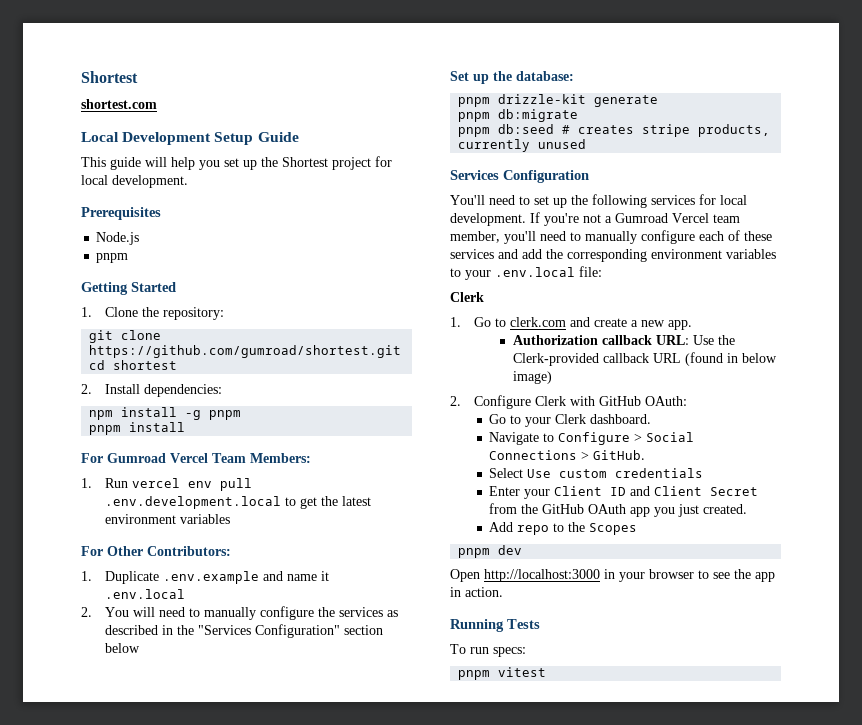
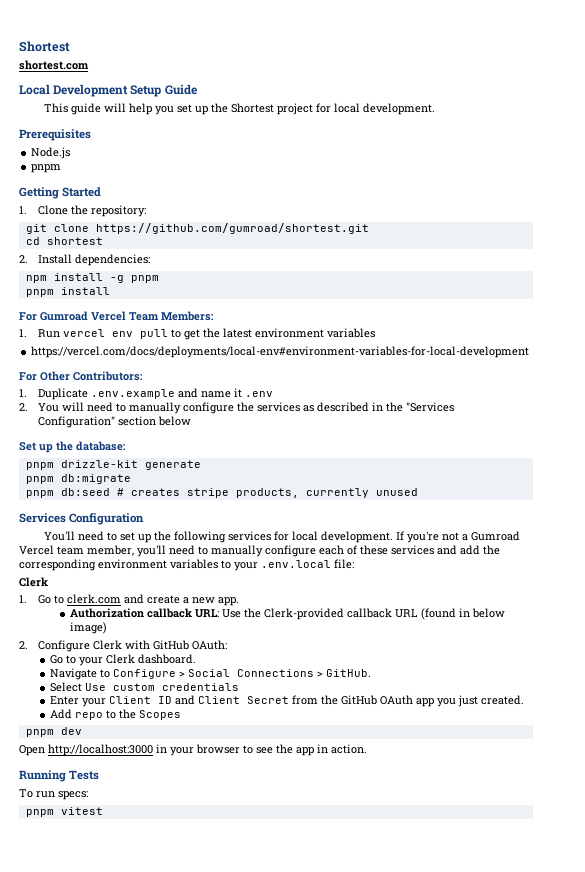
- 1. Run vercel env pull .env.development.local to get the latest environment variables
+ 1. Run vercel env pull to get the latest environment variables
+ https://vercel.com/docs/deployments/local-env#environment-variables-for-local-development
- 1. Duplicate .env.example and name it .env.local
+ 1. Duplicate .env.example and name it .env

